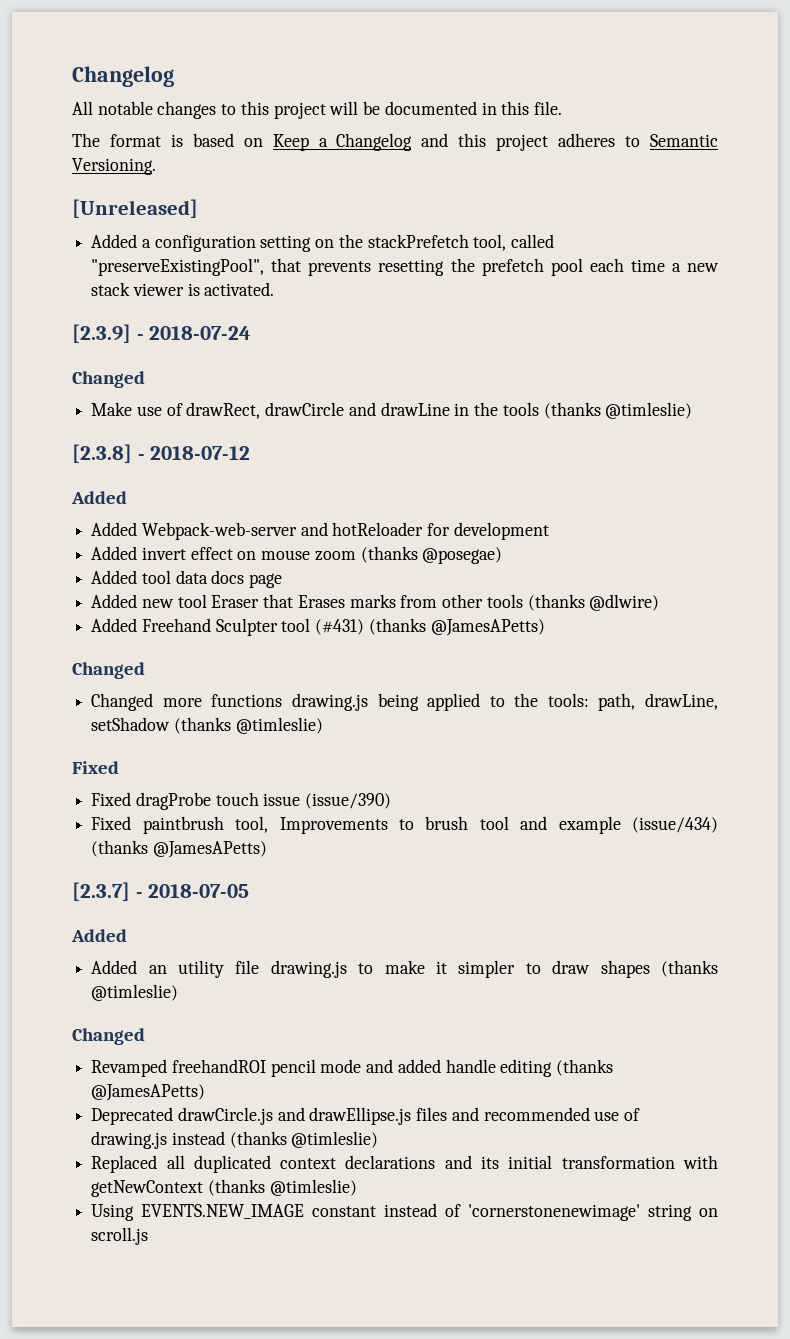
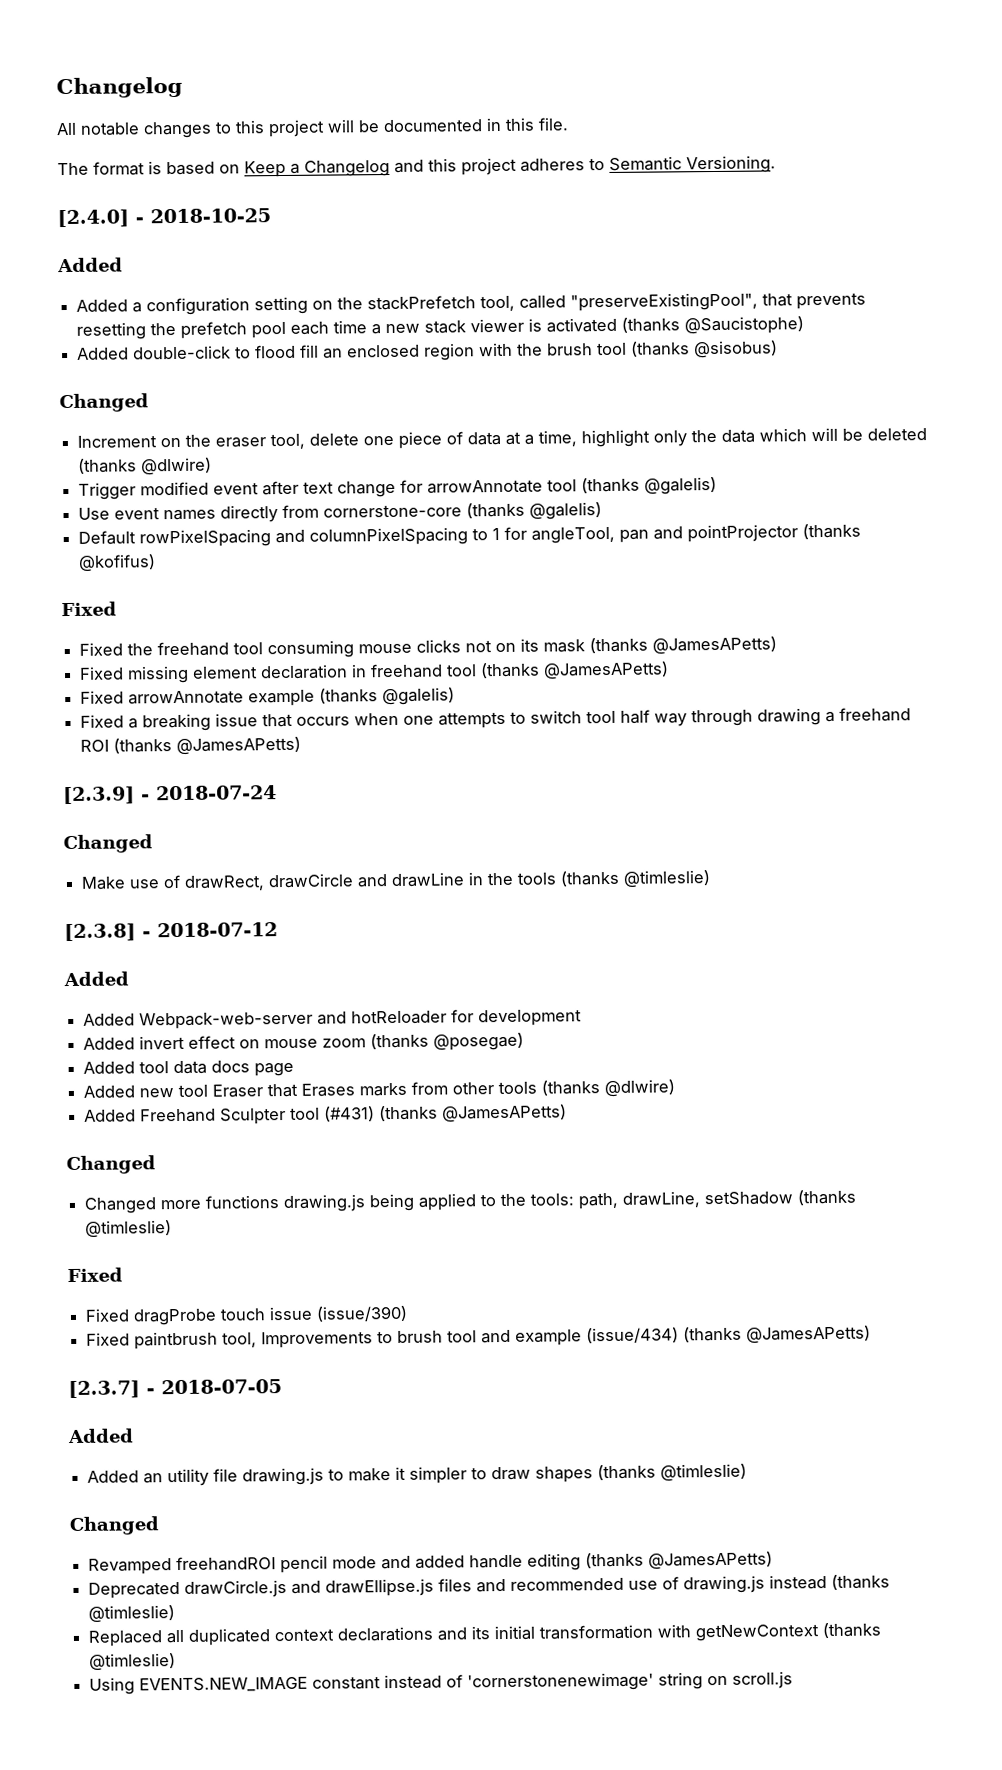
- [Unreleased]
+ [2.4.0] - 2018-10-25
+ Added
- Added a configuration setting on the stackPrefetch tool, called "preserveExistingPool", that prevents resetting the prefetch pool each time a new stack viewer is activated.
+ Added a configuration setting on the stackPrefetch tool, called "preserveExistingPool", that prevents resetting the prefetch pool each time a new stack viewer is activated (thanks @Saucistophe)
+ Added double-click to flood fill an enclosed region with the brush tool (thanks @sisobus)
+ Changed
+ Increment on the eraser tool, delete one piece of data at a time, highlight only the data which will be deleted (thanks @dlwire)
+ Trigger modified event after text change for arrowAnnotate tool (thanks @galelis)
+ Use event names directly from cornerstone-core (thanks @galelis)
+ Default rowPixelSpacing and columnPixelSpacing to 1 for angleTool, pan and pointProjector (thanks @kofifus)
+ Fixed
+ Fixed the freehand tool consuming mouse clicks not on its mask (thanks @JamesAPetts)
+ Fixed missing element declaration in freehand tool (thanks @JamesAPetts)
+ Fixed arrowAnnotate example (thanks @galelis)
+ Fixed a breaking issue that occurs when one attempts to switch tool half way through drawing a freehand ROI (thanks @JamesAPetts)

